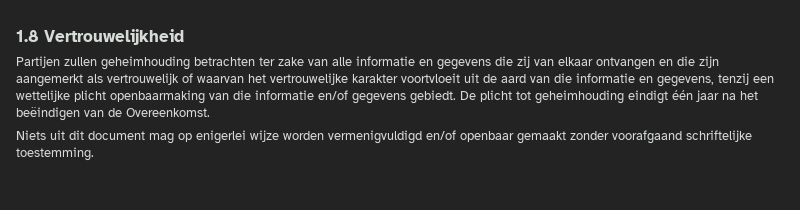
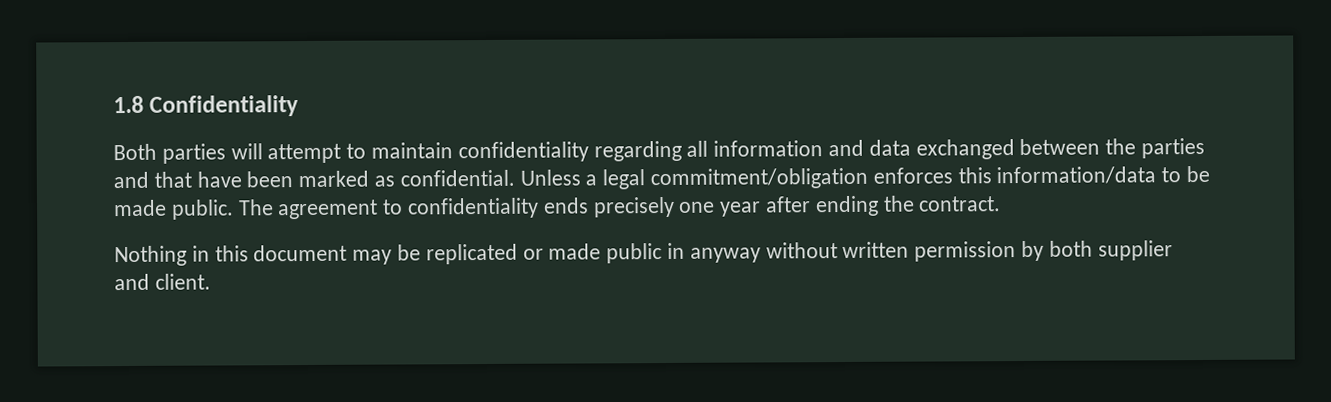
- 1.8 Vertrouwelijkheid
- Partijen zullen geheimhouding betrachten ter zake van alle informatie en gegevens die zij van elkaar ontvangen en die zijn aangemerkt als vertrouwelijk of waarvan het vertrouwelijke karakter voortvloeit uit de aard van die informatie en gegevens, tenzij een wettelijke plicht openbaarmaking van die informatie en/of gegevens gebiedt. De plicht tot geheimhouding eindigt één jaar na het beëindigen van de Overeenkomst.
- Niets uit dit document mag op enigerlei wijze worden vermenigvuldigd en/of openbaar gemaakt zonder voorafgaand schriftelijke toestemming.
+ 1.8 Confidentiality
+ Both parties will attempt to maintain confidentiality regarding all information and data exchanged between the parties and that have been marked as confidential. Unless a legal commitment/obligation enforces this information/data to be made public. The agreement to confidentiality ends precisely one year after ending the contract.
+ Nothing in this document may be replicated or made public in anyway without written permission by both supplier and client.

